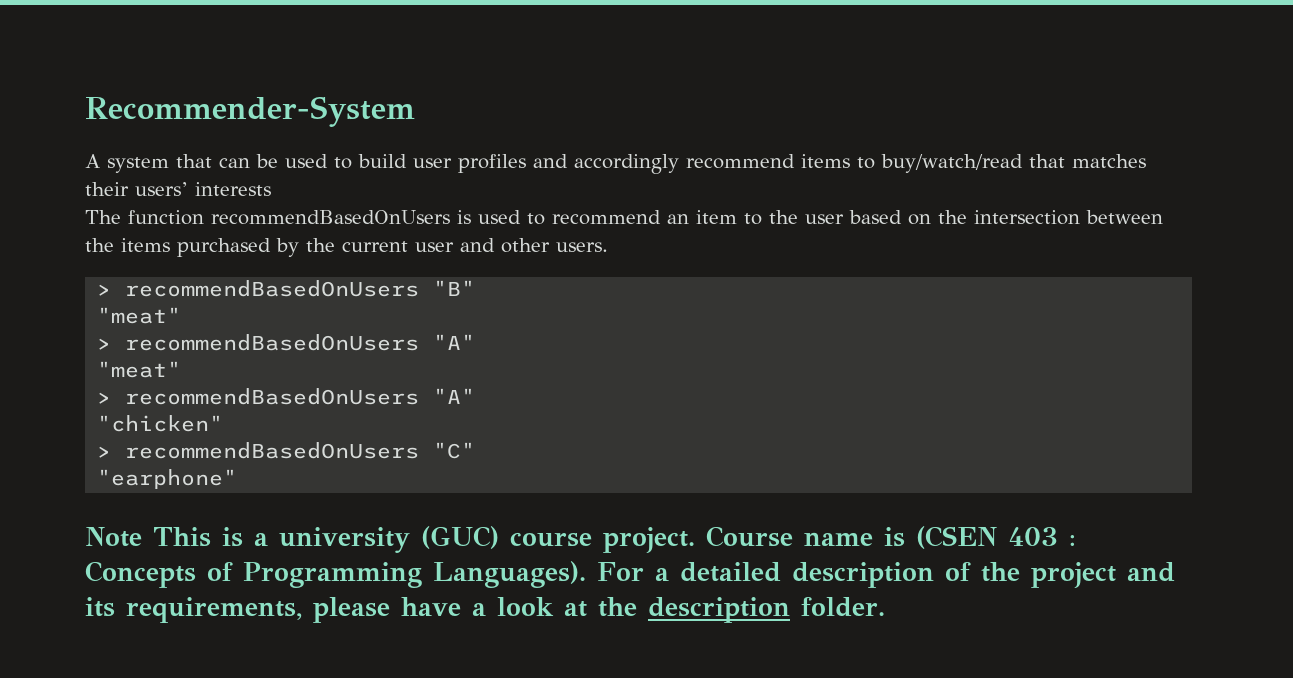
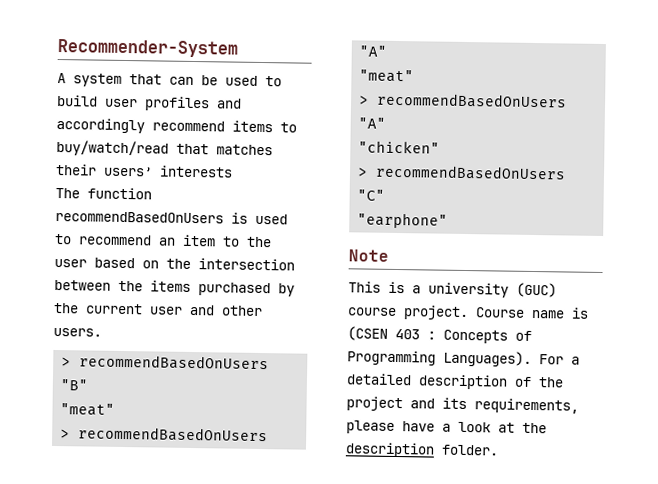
- Note This is a university (GUC) course project.
+ Note
+ This is a university (GUC) course project.

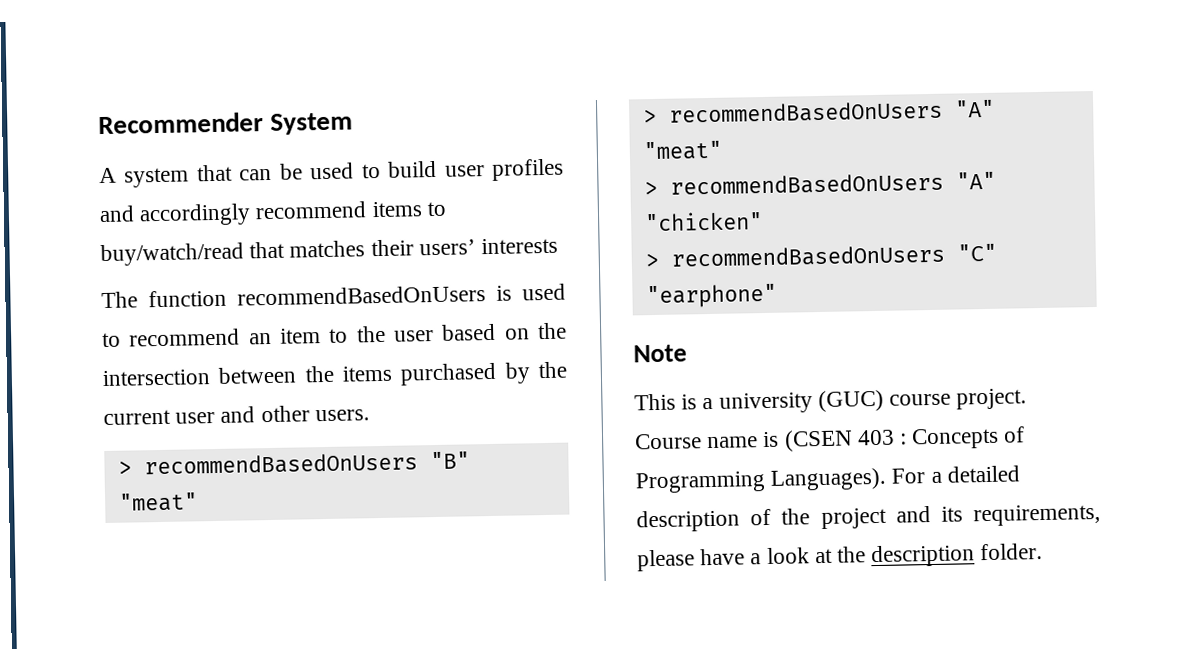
- Recommender-System
+ Recommender System

